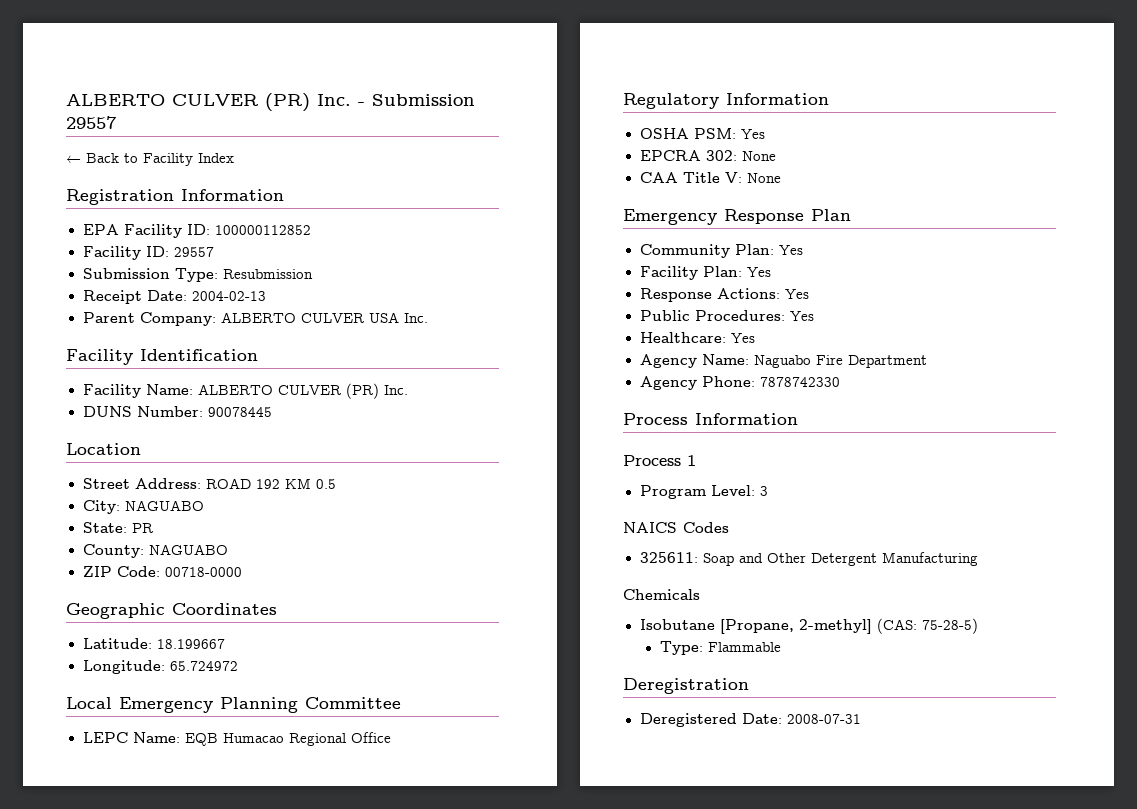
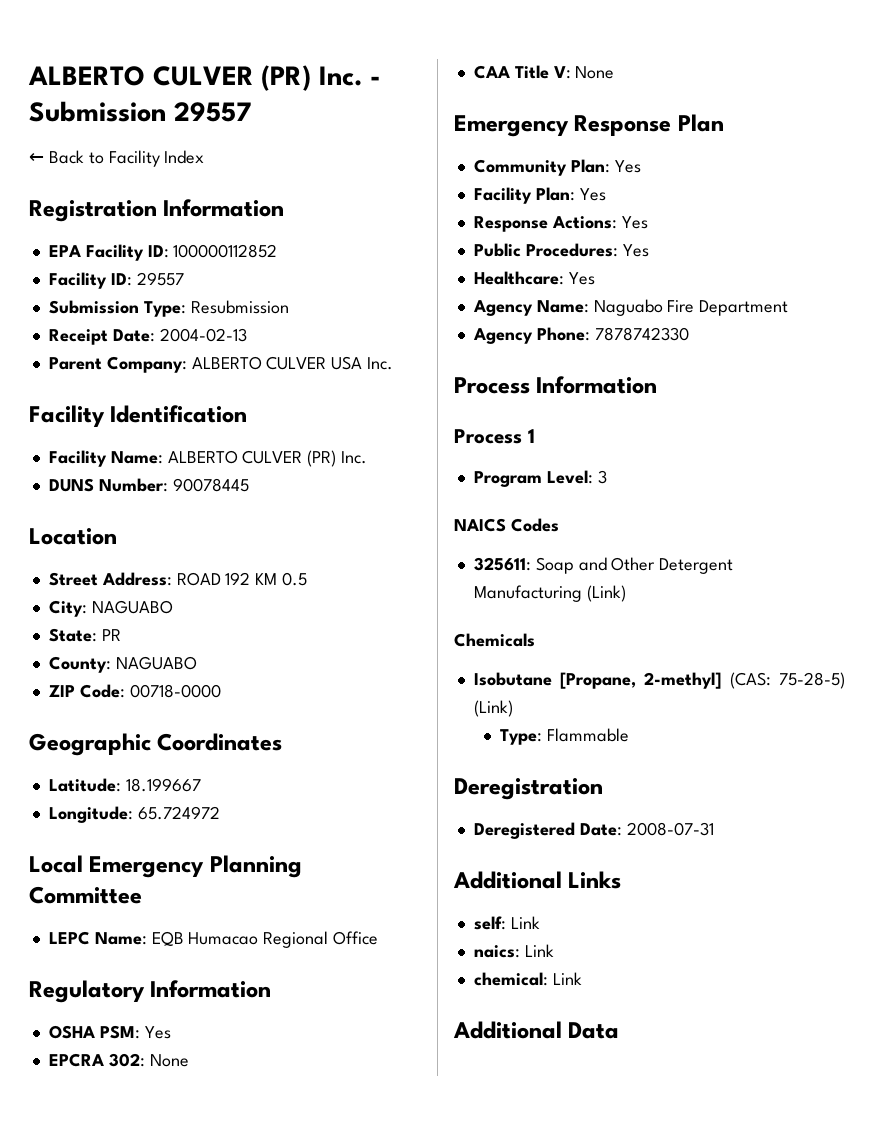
- 325611: Soap and Other Detergent Manufacturing
+ 325611: Soap and Other Detergent Manufacturing (Link)
- Isobutane [Propane, 2-methyl] (CAS: 75-28-5)
+ Isobutane [Propane, 2-methyl] (CAS: 75-28-5) (Link)
+ Additional Links
+ self: Link
+ naics: Link
+ chemical: Link
+ Additional Data

